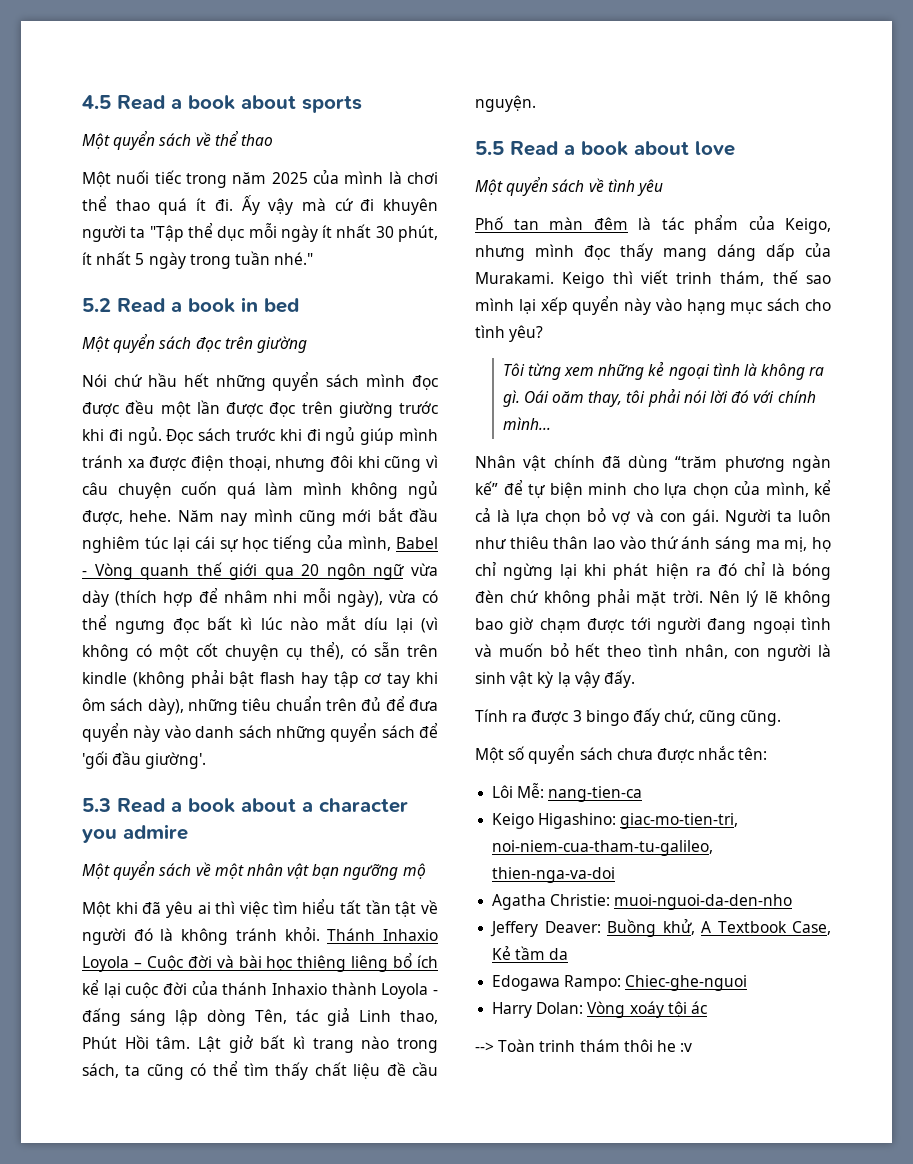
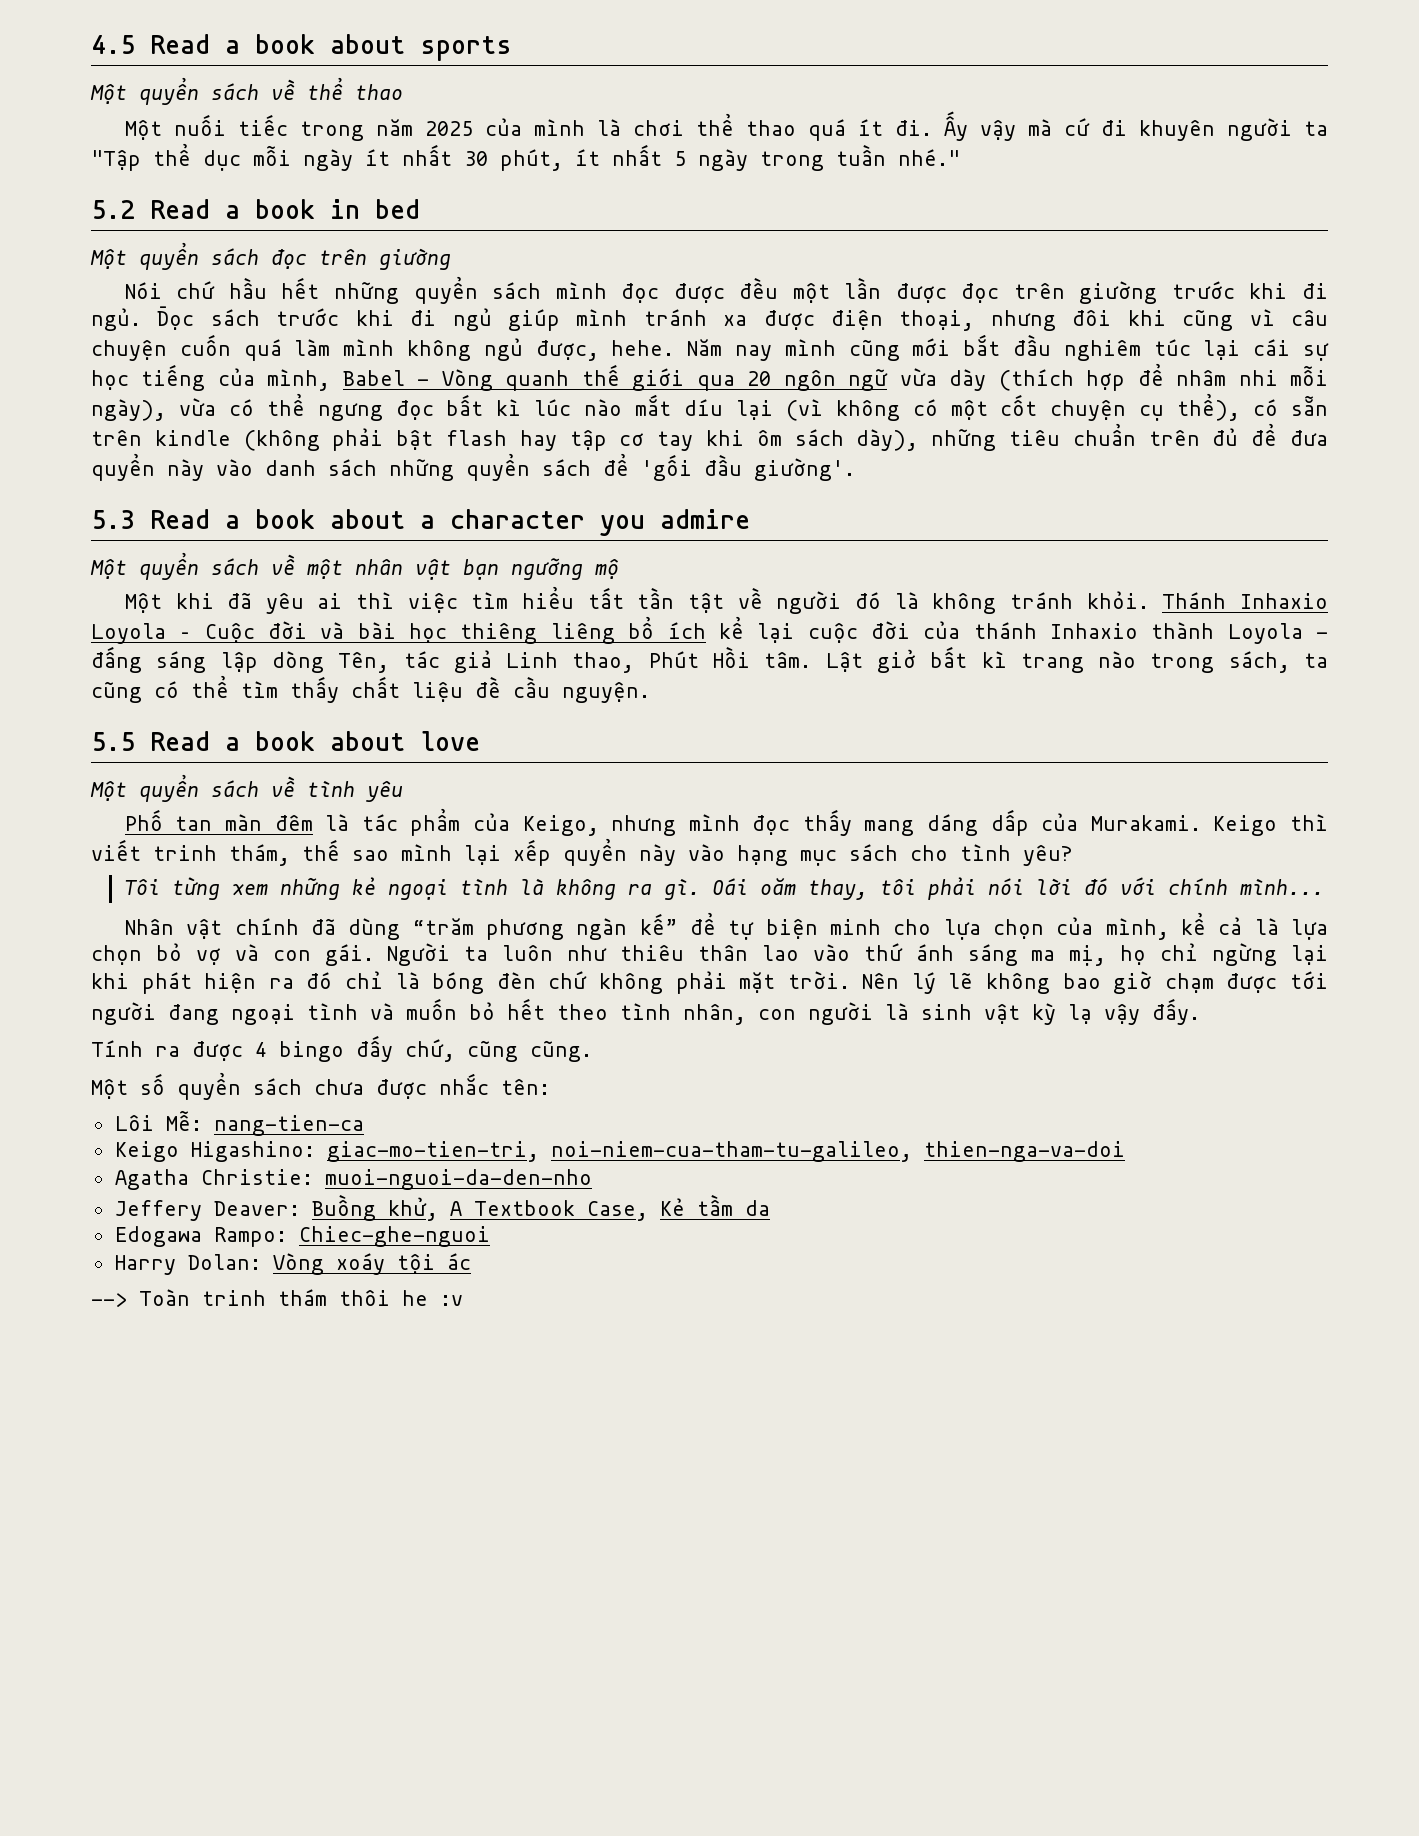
- Tính ra được 3 bingo đấy chứ, cũng cũng.
+ Tính ra được 4 bingo đấy chứ, cũng cũng.

